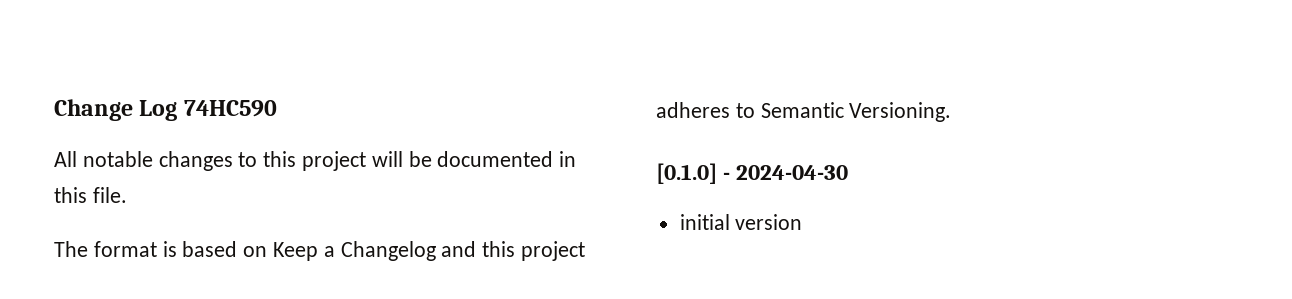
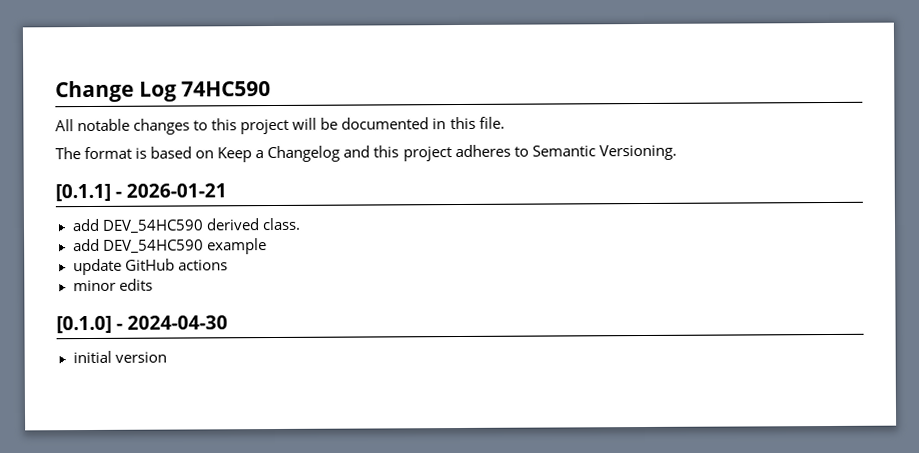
+ [0.1.1] - 2026-01-21
+ add DEV_54HC590 derived class.
+ add DEV_54HC590 example
+ update GitHub actions
+ minor edits

